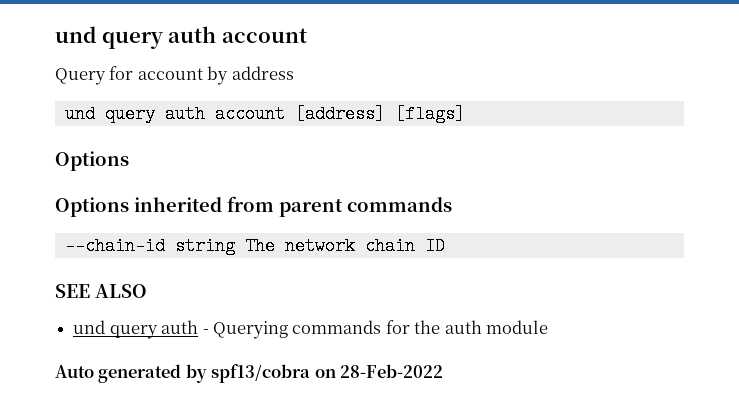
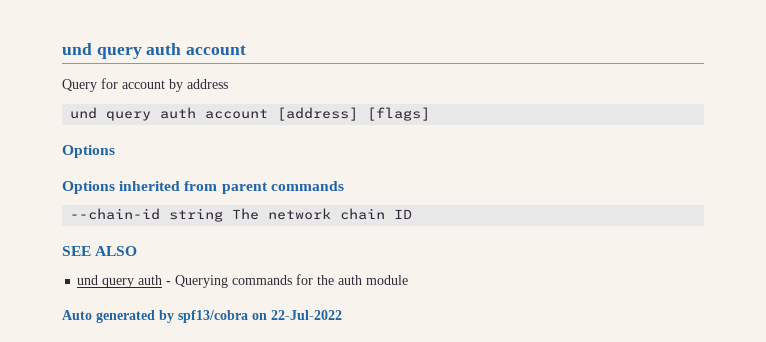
- Auto generated by spf13/cobra on 28-Feb-2022
+ Auto generated by spf13/cobra on 22-Jul-2022

